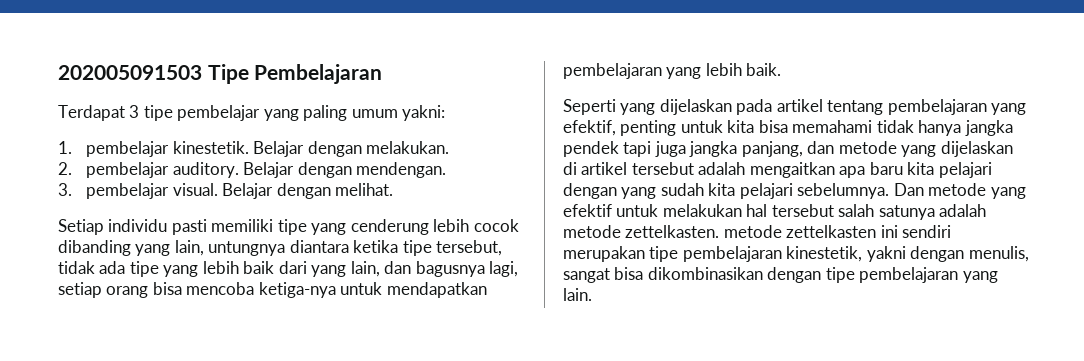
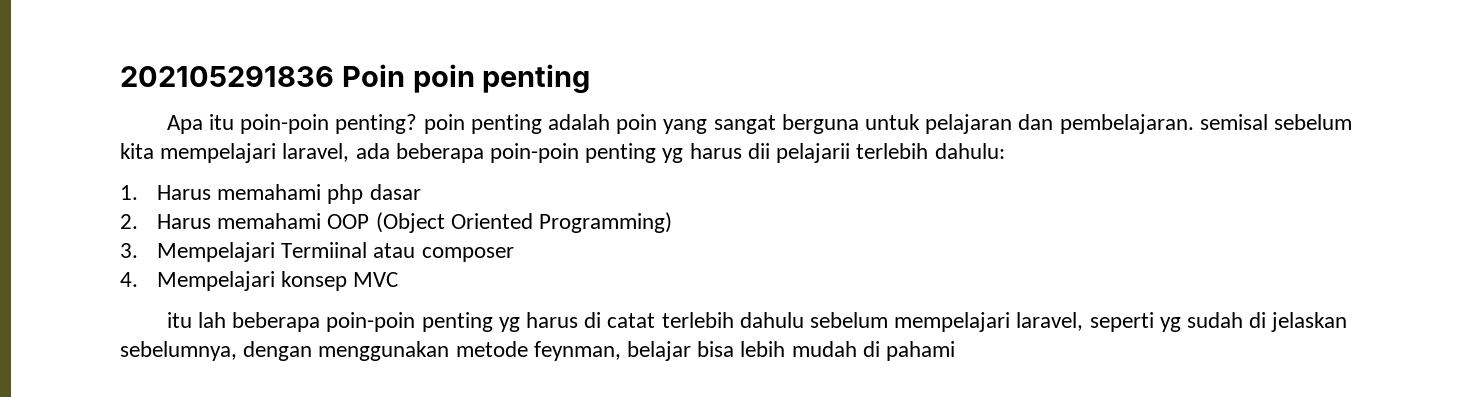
- 202005091503 Tipe Pembelajaran
- Terdapat 3 tipe pembelajar yang paling umum yakni:
- 1. pembelajar kinestetik. Belajar dengan melakukan.
- 2. pembelajar auditory. Belajar dengan mendengan.
- 3. pembelajar visual. Belajar dengan melihat.
- Setiap individu pasti memiliki tipe yang cenderung lebih cocok dibanding yang lain, untungnya diantara ketika tipe tersebut, tidak ada tipe yang lebih baik dari yang lain, dan bagusnya lagi, setiap orang bisa mencoba ketiga-nya untuk mendapatkan pembelajaran yang lebih baik.
- Seperti yang dijelaskan pada artikel tentang pembelajaran yang efektif, penting untuk kita bisa memahami tidak hanya jangka pendek tapi juga jangka panjang, dan metode yang dijelaskan di artikel tersebut adalah mengaitkan apa baru kita pelajari dengan yang sudah kita pelajari sebelumnya. Dan metode yang efektif untuk melakukan hal tersebut salah satunya adalah metode zettelkasten. metode zettelkasten ini sendiri merupakan tipe pembelajaran kinestetik, yakni dengan menulis, sangat bisa dikombinasikan dengan tipe pembelajaran yang lain.
+ 202105291836 Poin poin penting
+ Apa itu poin-poin penting? poin penting adalah poin yang sangat berguna untuk pelajaran dan pembelajaran. semisal sebelum kita mempelajari laravel, ada beberapa poin-poin penting yg harus dii pelajarii terlebih dahulu:
+ 1. Harus memahami php dasar
+ 2. Harus memahami OOP (Object Oriented Programming)
+ 3. Mempelajari Termiinal atau composer
+ 4. Mempelajari konsep MVC
+ itu lah beberapa poin-poin penting yg harus di catat terlebih dahulu sebelum mempelajari laravel, seperti yg sudah di jelaskan sebelumnya, dengan menggunakan metode feynman, belajar bisa lebih mudah di pahami

